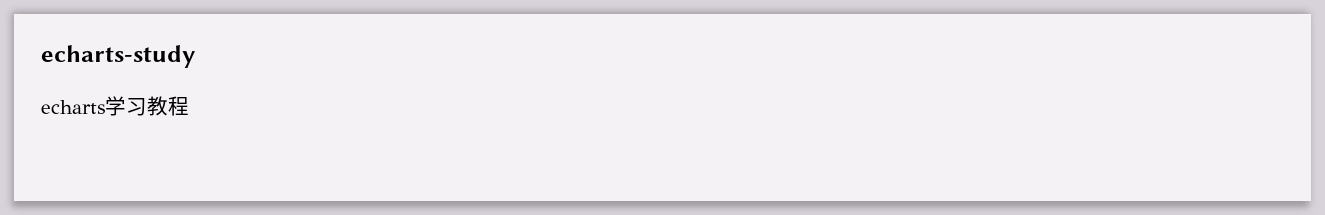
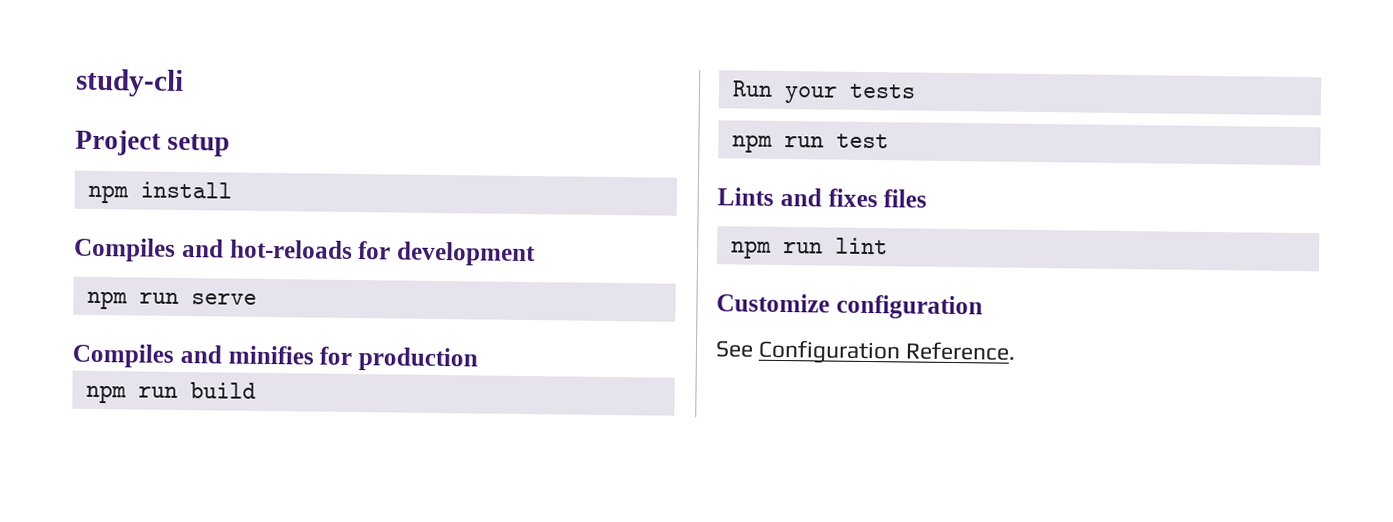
- echarts-study
- echarts学习教程
+ study-cli
+ Project setup
+ npm install
+ Compiles and hot-reloads for development
+ npm run serve
+ Compiles and minifies for production
+ npm run build
+ Run your tests
+ npm run test
+ Lints and fixes files
+ npm run lint
+ Customize configuration
+ See Configuration Reference.

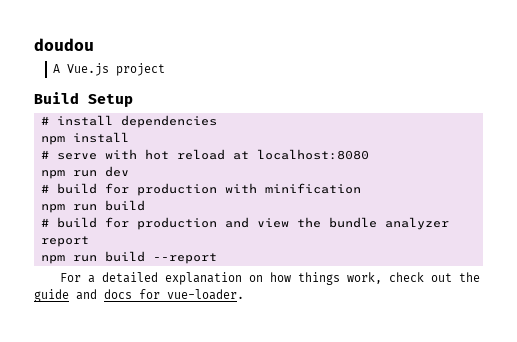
- study-cli
- Project setup
+ doudou
+ A Vue.js project
+ Build Setup
+ # install dependencies
  npm install
- Compiles and hot-reloads for development
- npm run serve
- Compiles and minifies for production
+ # serve with hot reload at localhost:8080
+ npm run dev
+ # build for production with minification
- Run your tests
- npm run test
- Lints and fixes files
- npm run lint
- Customize configuration
- See Configuration Reference.
+ # build for production and view the bundle analyzer report
+ npm run build --report
+ For a detailed explanation on how things work, check out the guide and docs for vue-loader.

